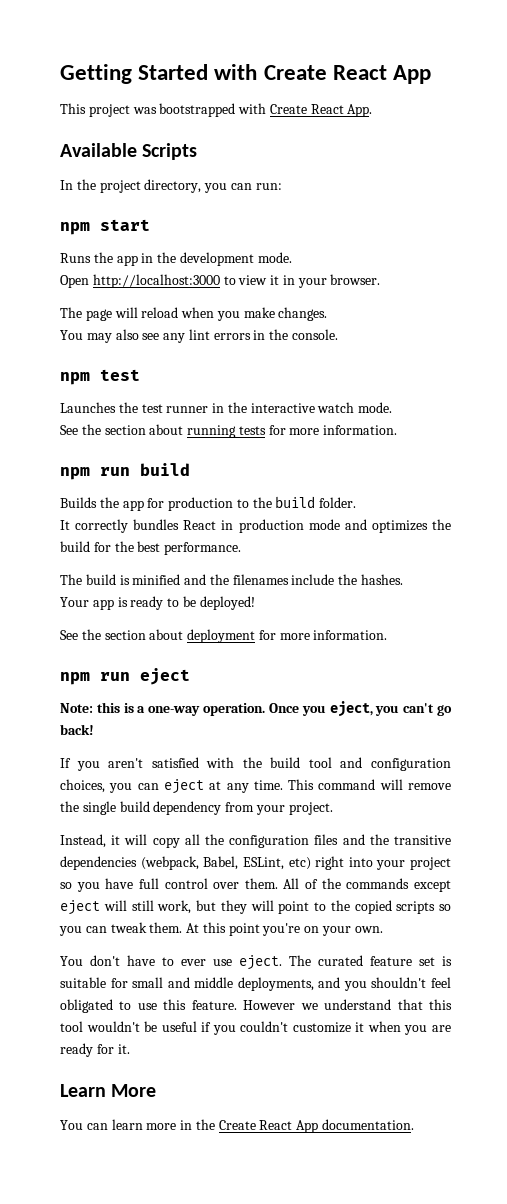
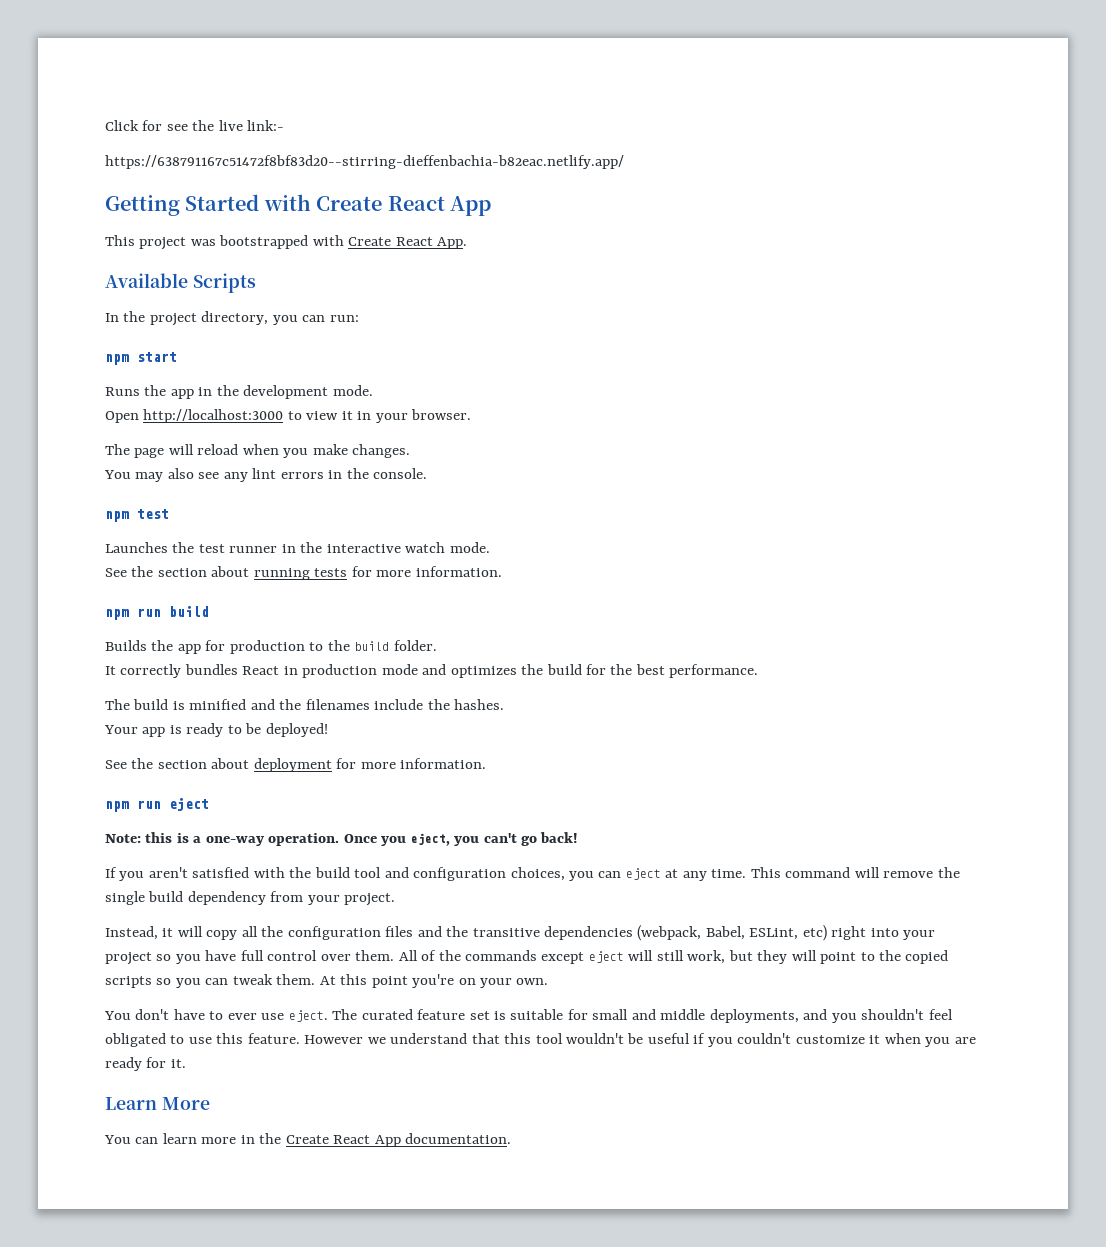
+ Click for see the live link:-
+ https://638791167c51472f8bf83d20--stirring-dieffenbachia-b82eac.netlify.app/

